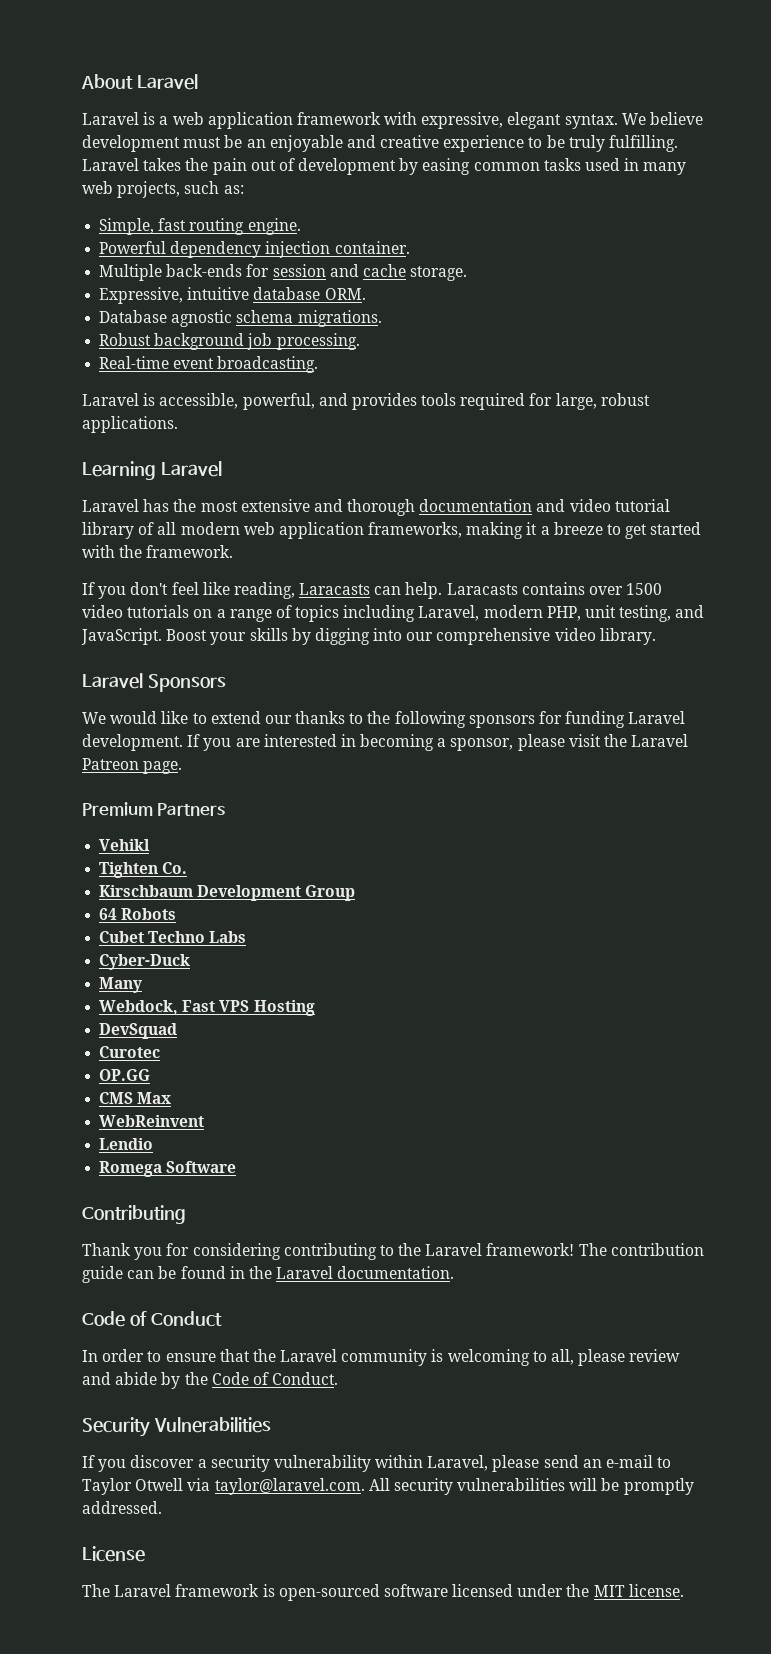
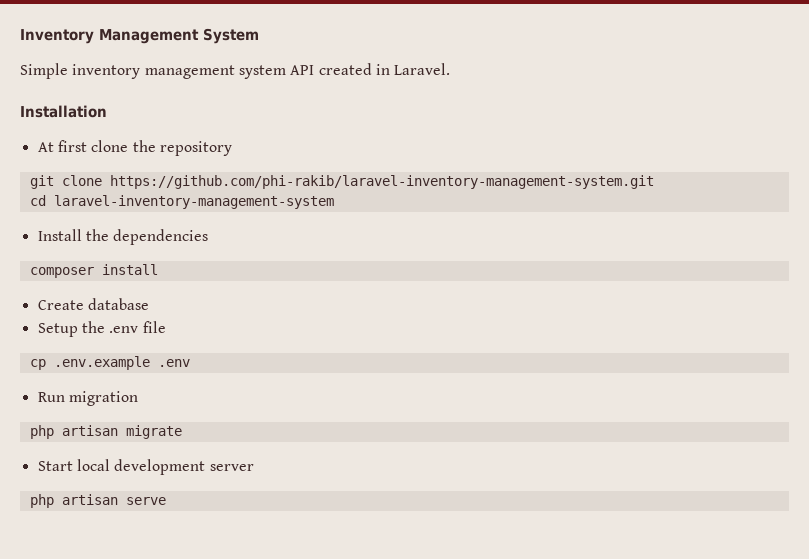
- About Laravel
- Laravel is a web application framework with expressive, elegant syntax. We believe development must be an enjoyable and creative experience to be truly fulfilling. Laravel takes the pain out of development by easing common tasks used in many web projects, such as:
- Simple, fast routing engine.
- Powerful dependency injection container.
- Multiple back-ends for session and cache storage.
- Expressive, intuitive database ORM.
- Database agnostic schema migrations.
- Robust background job processing.
- Real-time event broadcasting.
- Laravel is accessible, powerful, and provides tools required for large, robust applications.
- Learning Laravel
- Laravel has the most extensive and thorough documentation and video tutorial library of all modern web application frameworks, making it a breeze to get started with the framework.
- If you don't feel like reading, Laracasts can help. Laracasts contains over 1500 video tutorials on a range of topics including Laravel, modern PHP, unit testing, and JavaScript. Boost your skills by digging into our comprehensive video library.
- Laravel Sponsors
- We would like to extend our thanks to the following sponsors for funding Laravel development. If you are interested in becoming a sponsor, please visit the Laravel Patreon page.
- Premium Partners
- Vehikl
- Tighten Co.
- Kirschbaum Development Group
- 64 Robots
- Cubet Techno Labs
- Cyber-Duck
- Many
- Webdock, Fast VPS Hosting
- DevSquad
- Curotec
- OP.GG
- CMS Max
- WebReinvent
- Lendio
- Romega Software
- Contributing
- Thank you for considering contributing to the Laravel framework! The contribution guide can be found in the Laravel documentation.
- Code of Conduct
- In order to ensure that the Laravel community is welcoming to all, please review and abide by the Code of Conduct.
- Security Vulnerabilities
- If you discover a security vulnerability within Laravel, please send an e-mail to Taylor Otwell via taylor@laravel.com. All security vulnerabilities will be promptly addressed.
- License
- The Laravel framework is open-sourced software licensed under the MIT license.
+ Inventory Management System
+ Simple inventory management system API created in Laravel.
+ Installation
+ At first clone the repository
+ git clone https://github.com/phi-rakib/laravel-inventory-management-system.git
+ cd laravel-inventory-management-system
+ Install the dependencies
+ composer install
+ Create database
+ Setup the .env file
+ cp .env.example .env
+ Run migration
+ php artisan migrate
+ Start local development server
+ php artisan serve

